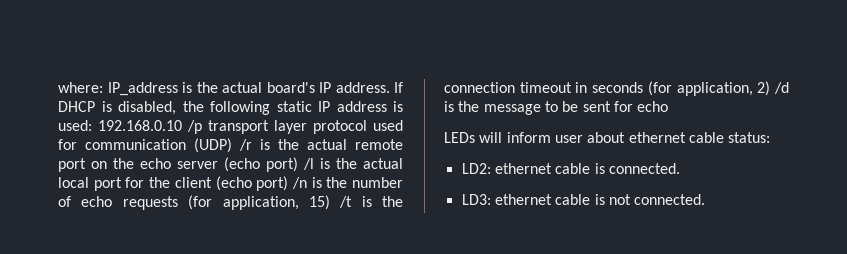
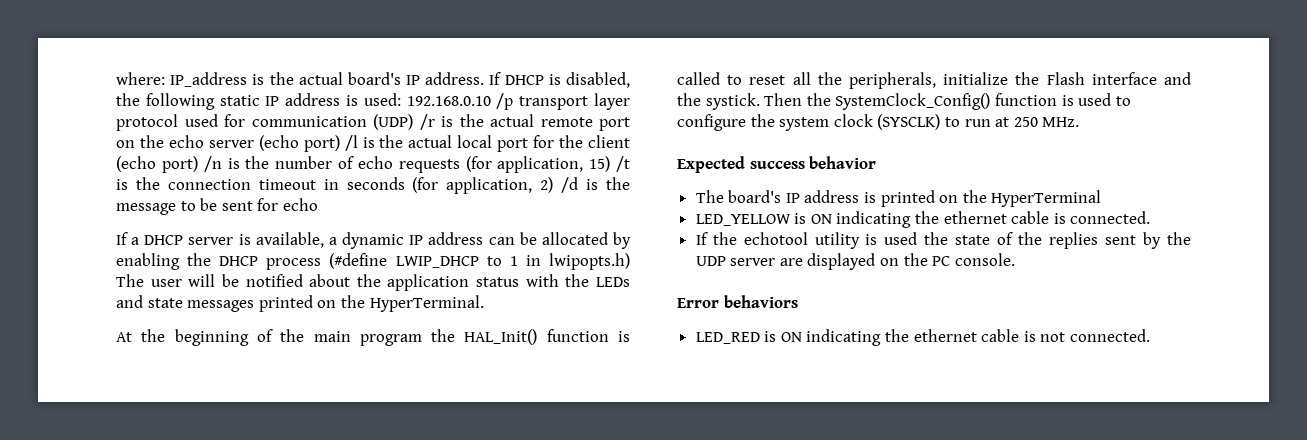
- LEDs will inform user about ethernet cable status:
- LD2: ethernet cable is connected.
- LD3: ethernet cable is not connected.
+ If a DHCP server is available, a dynamic IP address can be allocated by enabling the DHCP process (#define LWIP_DHCP to 1 in lwipopts.h) The user will be notified about the application status with the LEDs and state messages printed on the HyperTerminal.
+ At the beginning of the main program the HAL_Init() function is called to reset all the peripherals, initialize the Flash interface and the systick. Then the SystemClock_Config() function is used to configure the system clock (SYSCLK) to run at 250 MHz.
+ Expected success behavior
+ The board's IP address is printed on the HyperTerminal
+ LED_YELLOW is ON indicating the ethernet cable is connected.
+ If the echotool utility is used the state of the replies sent by the UDP server are displayed on the PC console.
+ Error behaviors
+ LED_RED is ON indicating the ethernet cable is not connected.

